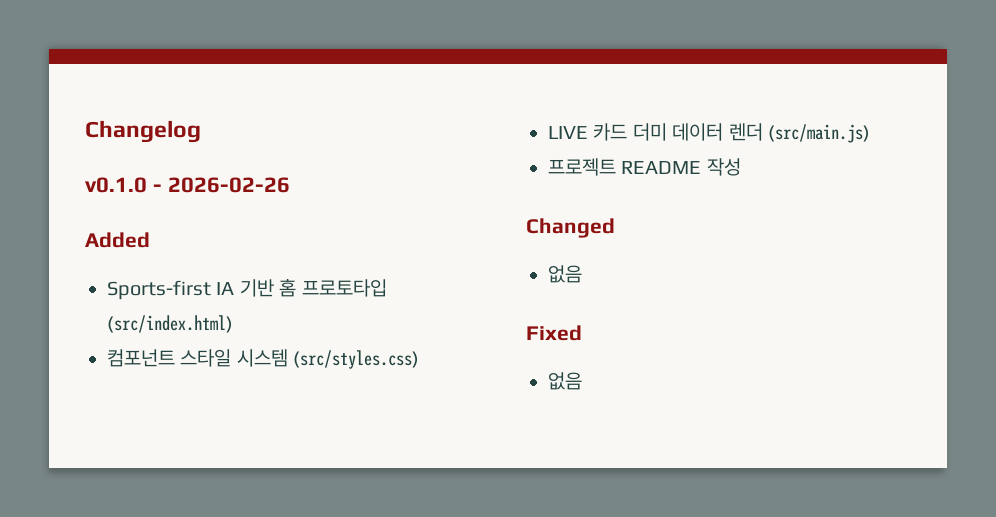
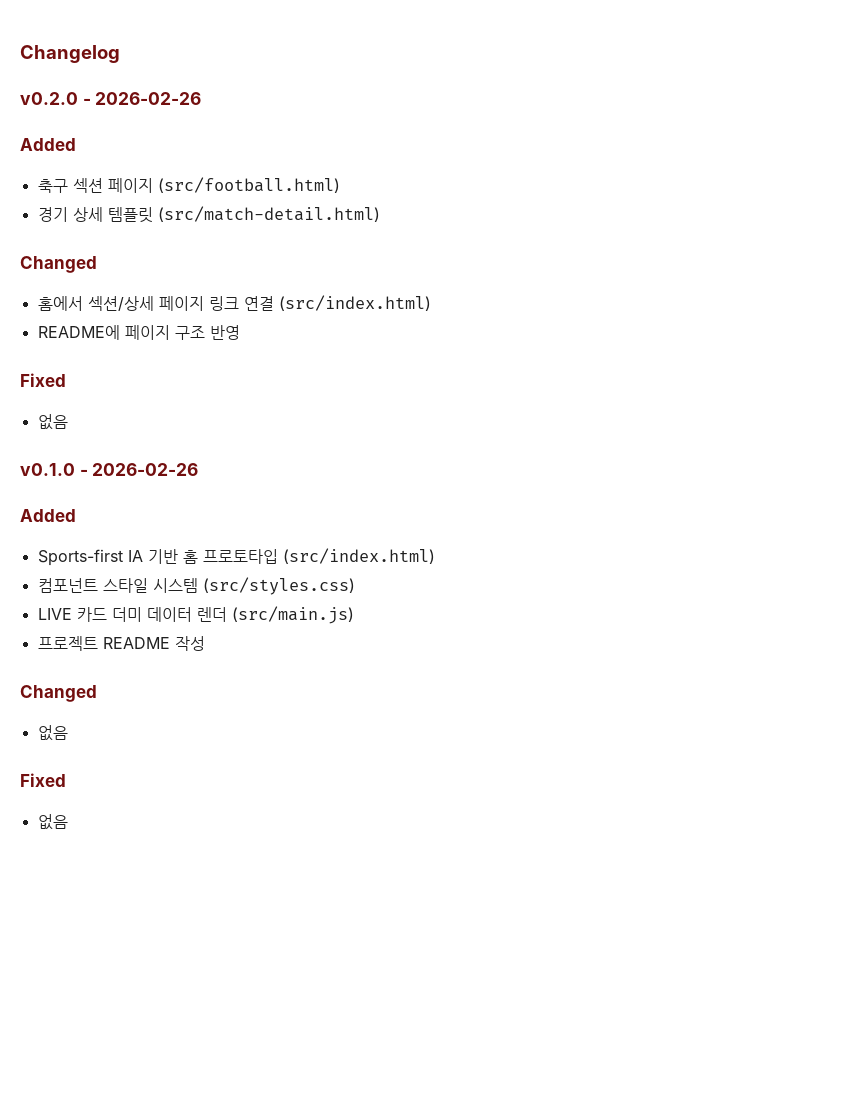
+ v0.2.0 - 2026-02-26
+ Added
+ 축구 섹션 페이지 (src/football.html)
+ 경기 상세 템플릿 (src/match-detail.html)
+ Changed
+ 홈에서 섹션/상세 페이지 링크 연결 (src/index.html)
+ README에 페이지 구조 반영
+ Fixed
+ 없음

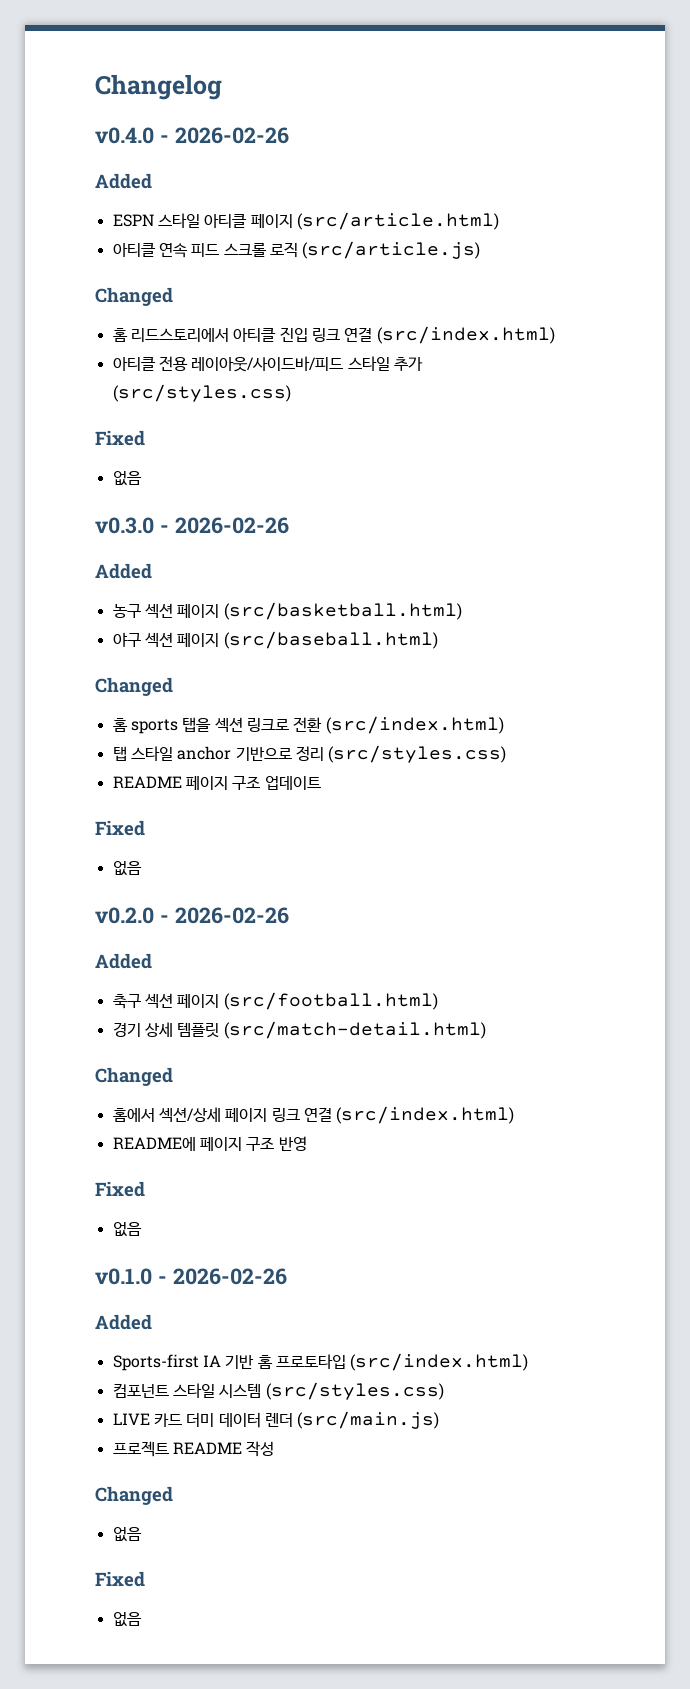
+ v0.4.0 - 2026-02-26
+ Added
+ ESPN 스타일 아티클 페이지 (src/article.html)
+ 아티클 연속 피드 스크롤 로직 (src/article.js)
+ Changed
+ 홈 리드스토리에서 아티클 진입 링크 연결 (src/index.html)
+ 아티클 전용 레이아웃/사이드바/피드 스타일 추가 (src/styles.css)
+ Fixed
+ 없음
+ v0.3.0 - 2026-02-26
+ Added
+ 농구 섹션 페이지 (src/basketball.html)
+ 야구 섹션 페이지 (src/baseball.html)
+ Changed
+ 홈 sports 탭을 섹션 링크로 전환 (src/index.html)
+ 탭 스타일 anchor 기반으로 정리 (src/styles.css)
+ README 페이지 구조 업데이트
+ Fixed
+ 없음

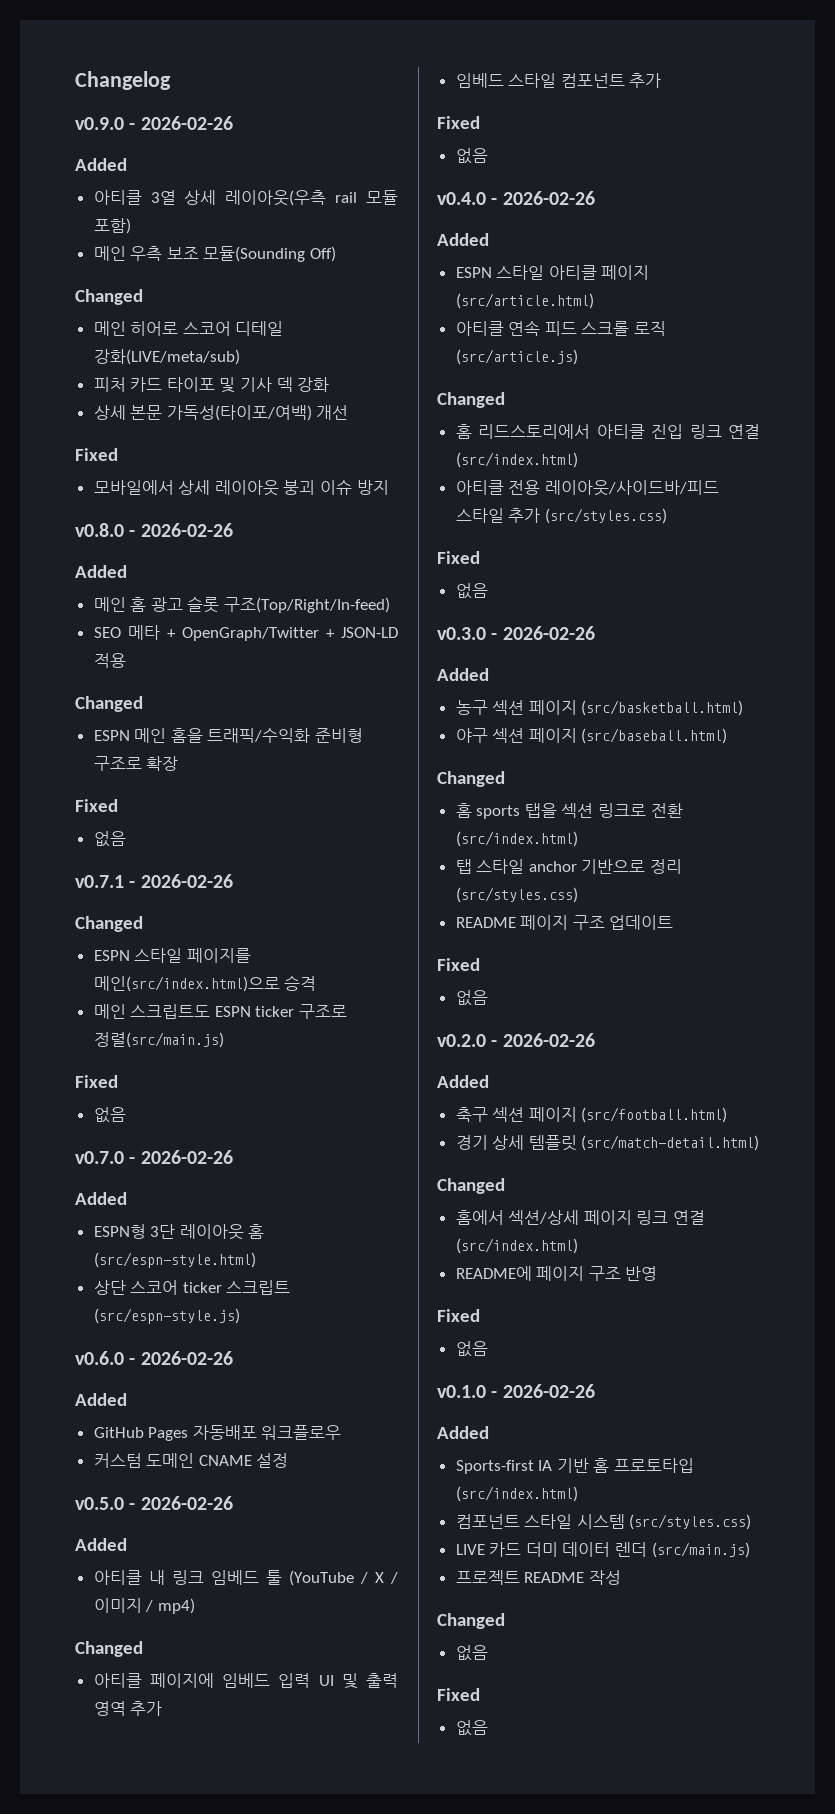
+ v0.9.0 - 2026-02-26
+ Added
+ 아티클 3열 상세 레이아웃(우측 rail 모듈 포함)
+ 메인 우측 보조 모듈(Sounding Off)
+ Changed
+ 메인 히어로 스코어 디테일 강화(LIVE/meta/sub)
+ 피처 카드 타이포 및 기사 덱 강화
+ 상세 본문 가독성(타이포/여백) 개선
+ Fixed
+ 모바일에서 상세 레이아웃 붕괴 이슈 방지
+ v0.8.0 - 2026-02-26
+ Added
+ 메인 홈 광고 슬롯 구조(Top/Right/In-feed)
+ SEO 메타 + OpenGraph/Twitter + JSON-LD 적용
+ Changed
+ ESPN 메인 홈을 트래픽/수익화 준비형 구조로 확장
+ Fixed
+ 없음
+ v0.7.1 - 2026-02-26
+ Changed
+ ESPN 스타일 페이지를 메인(src/index.html)으로 승격
+ 메인 스크립트도 ESPN ticker 구조로 정렬(src/main.js)
+ Fixed
+ 없음
+ v0.7.0 - 2026-02-26
+ Added
+ ESPN형 3단 레이아웃 홈 (src/espn-style.html)
+ 상단 스코어 ticker 스크립트 (src/espn-style.js)
+ v0.6.0 - 2026-02-26
+ Added
+ GitHub Pages 자동배포 워크플로우
+ 커스텀 도메인 CNAME 설정
+ v0.5.0 - 2026-02-26
+ Added
+ 아티클 내 링크 임베드 툴 (YouTube / X / 이미지 / mp4)
+ Changed
+ 아티클 페이지에 임베드 입력 UI 및 출력 영역 추가
+ 임베드 스타일 컴포넌트 추가
+ Fixed
+ 없음

